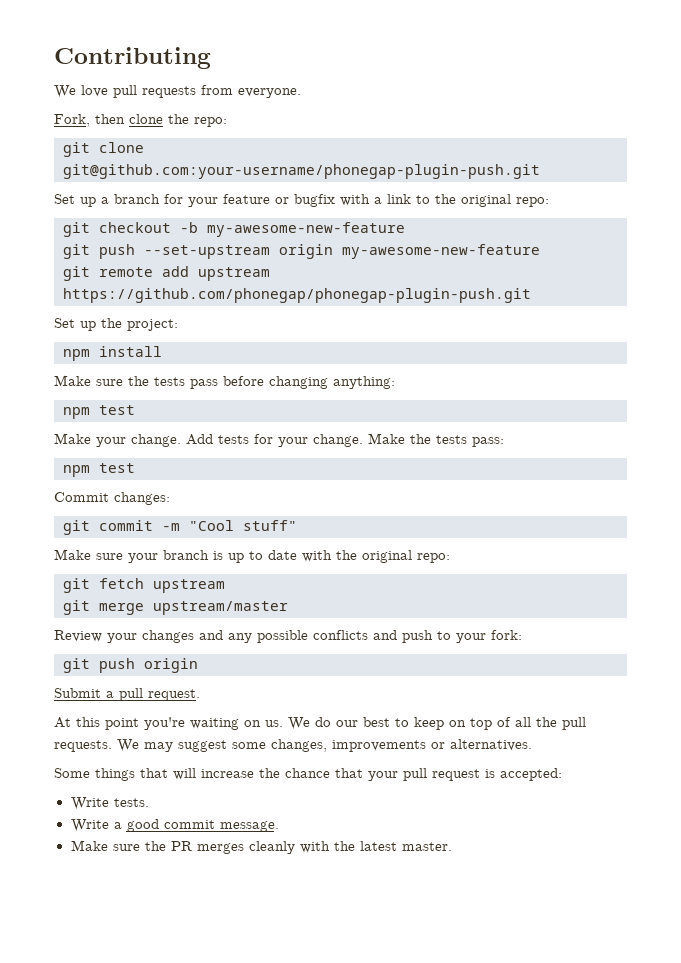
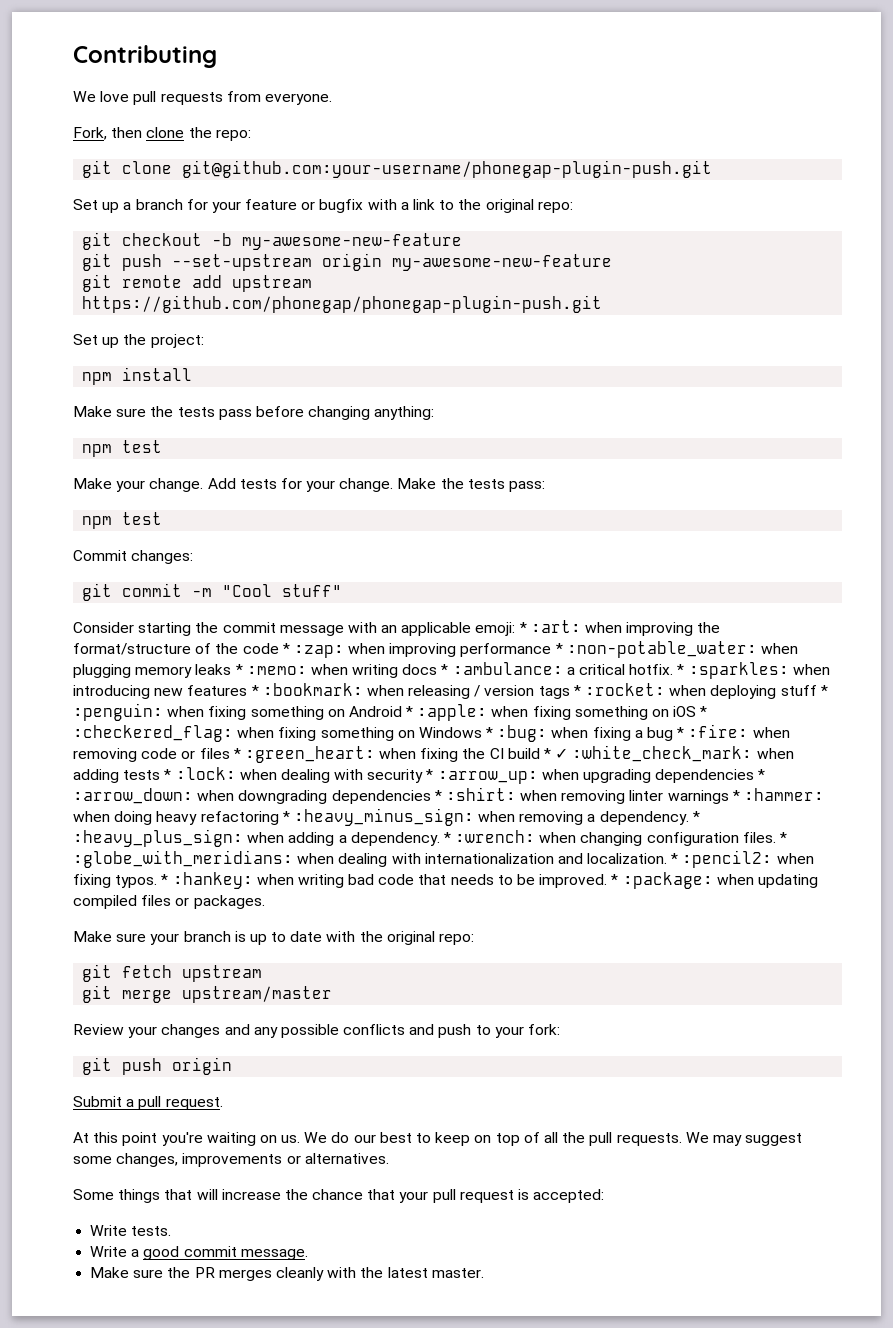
+ Consider starting the commit message with an applicable emoji: * :art: when improving the format/structure of the code * :zap: when improving performance * :non-potable_water: when plugging memory leaks * :memo: when writing docs * :ambulance: a critical hotfix. * :sparkles: when introducing new features * :bookmark: when releasing / version tags * :rocket: when deploying stuff * :penguin: when fixing something on Android * :apple: when fixing something on iOS * :checkered_flag: when fixing something on Windows * :bug: when fixing a bug * :fire: when removing code or files * :green_heart: when fixing the CI build * ✓ :white_check_mark: when adding tests * :lock: when dealing with security * :arrow_up: when upgrading dependencies * :arrow_down: when downgrading dependencies * :shirt: when removing linter warnings * :hammer: when doing heavy refactoring * :heavy_minus_sign: when removing a dependency. * :heavy_plus_sign: when adding a dependency. * :wrench: when changing configuration files. * :globe_with_meridians: when dealing with internationalization and localization. * :pencil2: when fixing typos. * :hankey: when writing bad code that needs to be improved. * :package: when updating compiled files or packages.

